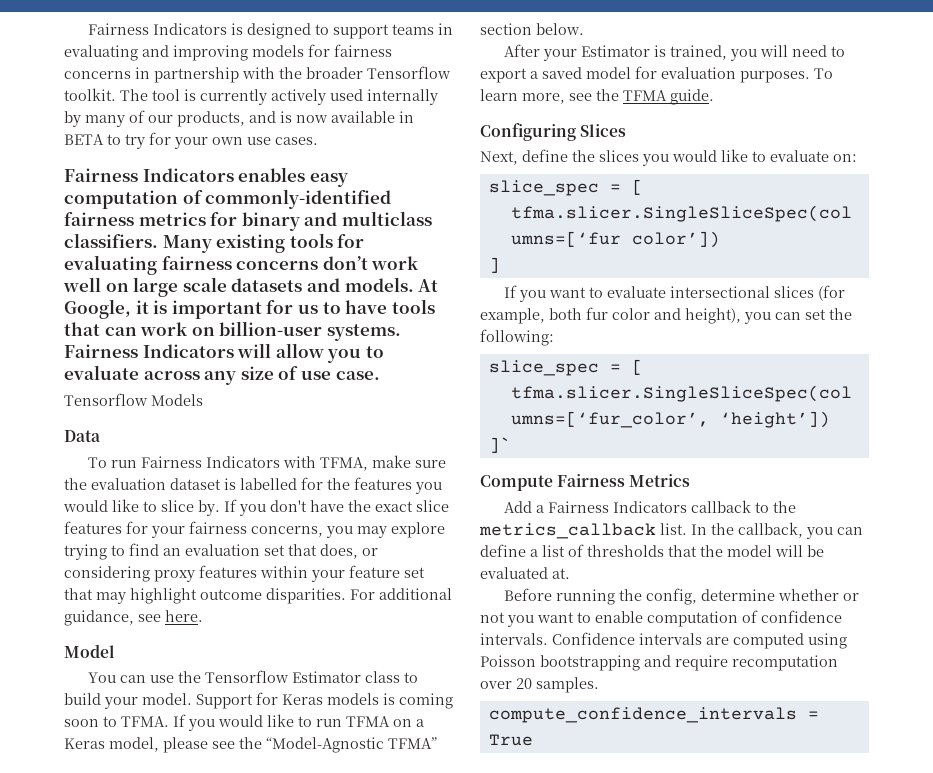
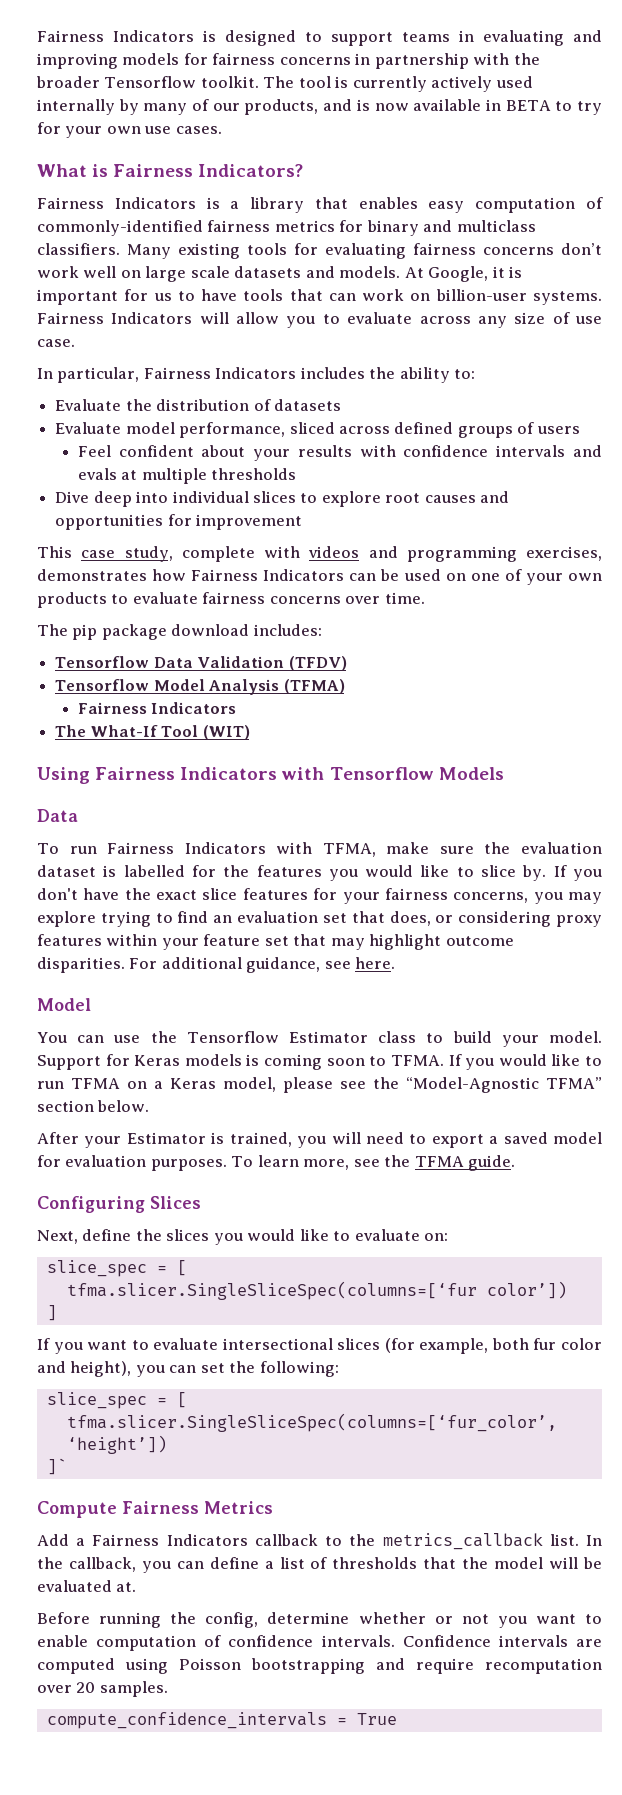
- Fairness Indicators enables easy computation of commonly-identified fairness metrics for binary and multiclass classifiers.
+ What is Fairness Indicators?
+ Fairness Indicators is a library that enables easy computation of commonly-identified fairness metrics for binary and multiclass classifiers.
- Tensorflow Models
+ In particular, Fairness Indicators includes the ability to:
+ Evaluate the distribution of datasets
+ Evaluate model performance, sliced across defined groups of users
+ Feel confident about your results with confidence intervals and evals at multiple thresholds
+ Dive deep into individual slices to explore root causes and opportunities for improvement
+ This case study, complete with videos and programming exercises, demonstrates how Fairness Indicators can be used on one of your own products to evaluate fairness concerns over time.
+ The pip package download includes:
+ Tensorflow Data Validation (TFDV)
+ Tensorflow Model Analysis (TFMA)
+ Fairness Indicators
+ The What-If Tool (WIT)
+ Using Fairness Indicators with Tensorflow Models

